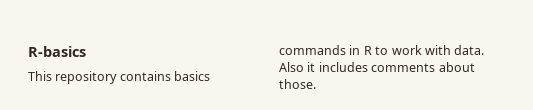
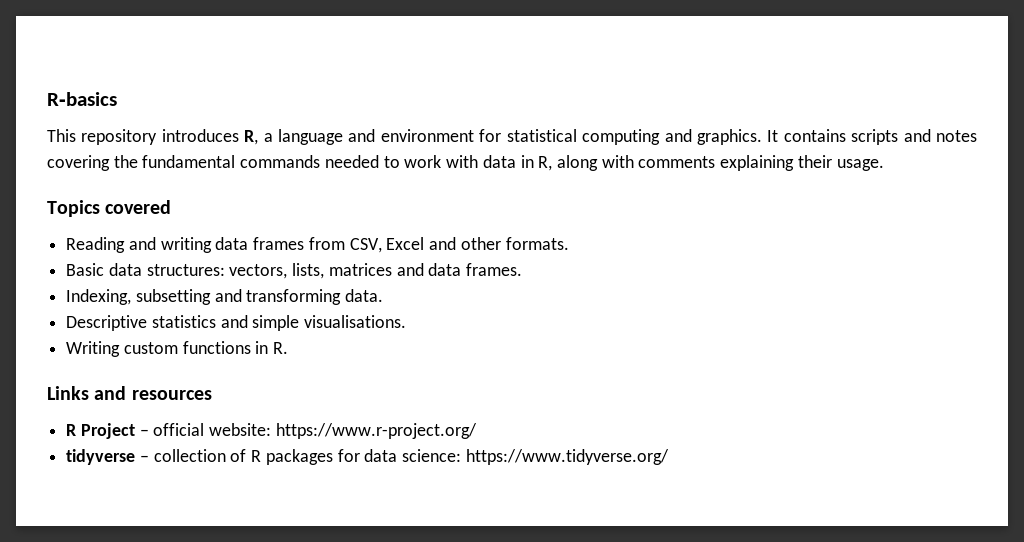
- This repository contains basics commands in R to work with data. Also it includes comments about those.
+ This repository introduces R, a language and environment for statistical computing and graphics. It contains scripts and notes covering the fundamental commands needed to work with data in R, along with comments explaining their usage.
+ Topics covered
+ Reading and writing data frames from CSV, Excel and other formats.
+ Basic data structures: vectors, lists, matrices and data frames.
+ Indexing, subsetting and transforming data.
+ Descriptive statistics and simple visualisations.
+ Writing custom functions in R.
+ Links and resources
+ R Project – official website: https://www.r-project.org/
+ tidyverse – collection of R packages for data science: https://www.tidyverse.org/

